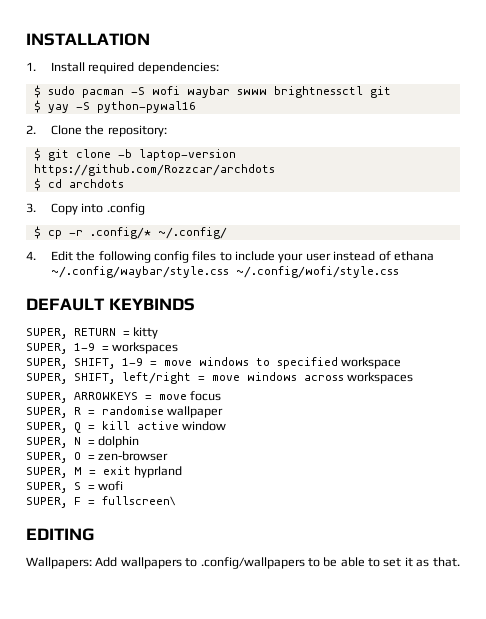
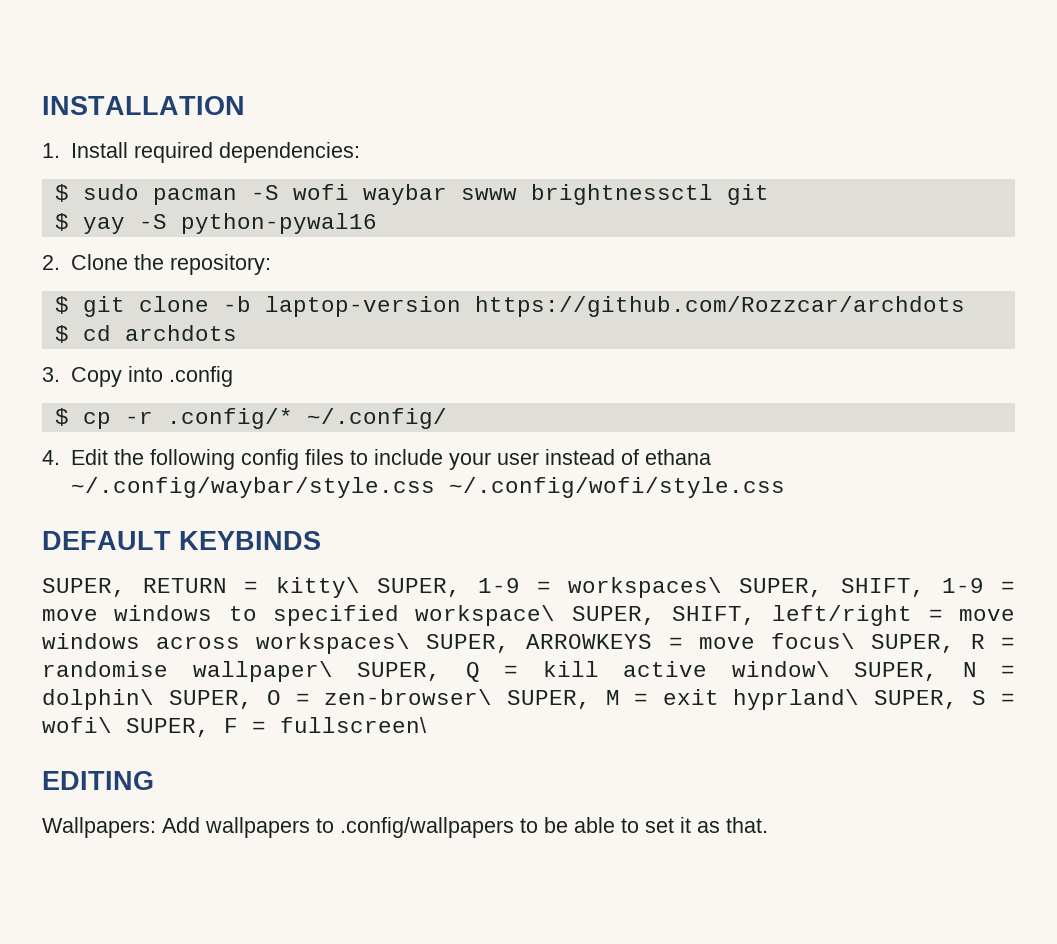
- SUPER, RETURN = kitty
- SUPER, 1-9 = workspaces
- SUPER, SHIFT, 1-9 = move windows to specified workspace
- SUPER, SHIFT, left/right = move windows across workspaces
- SUPER, ARROWKEYS = move focus
- SUPER, R = randomise wallpaper
- SUPER, Q = kill active window
- SUPER, N = dolphin
- SUPER, O = zen-browser
- SUPER, M = exit hyprland
- SUPER, S = wofi
- SUPER, F = fullscreen\
+ SUPER, RETURN = kitty\ SUPER, 1-9 = workspaces\ SUPER, SHIFT, 1-9 = move windows to specified workspace\ SUPER, SHIFT, left/right = move windows across workspaces\ SUPER, ARROWKEYS = move focus\ SUPER, R = randomise wallpaper\ SUPER, Q = kill active window\ SUPER, N = dolphin\ SUPER, O = zen-browser\ SUPER, M = exit hyprland\ SUPER, S = wofi\ SUPER, F = fullscreen\

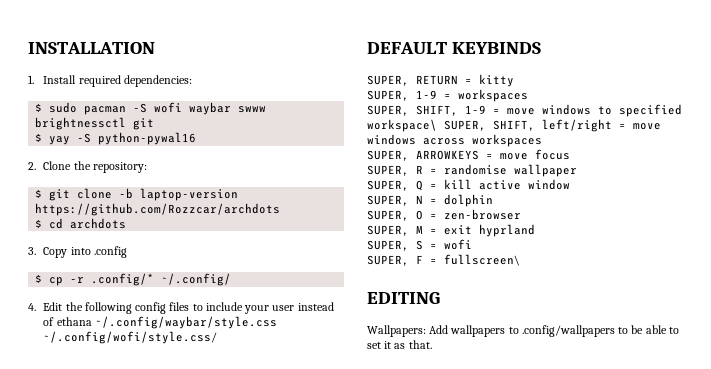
- 4. Edit the following config files to include your user instead of ethana ~/.config/waybar/style.css ~/.config/wofi/style.css
+ 4. Edit the following config files to include your user instead of ethana ~/.config/waybar/style.css ~/.config/wofi/style.css/
- SUPER, RETURN = kitty\ SUPER, 1-9 = workspaces\ SUPER, SHIFT, 1-9 = move windows to specified workspace\ SUPER, SHIFT, left/right = move windows across workspaces\ SUPER, ARROWKEYS = move focus\ SUPER, R = randomise wallpaper\ SUPER, Q = kill active window\ SUPER, N = dolphin\ SUPER, O = zen-browser\ SUPER, M = exit hyprland\ SUPER, S = wofi\ SUPER, F = fullscreen\
+ SUPER, RETURN = kitty
+ SUPER, 1-9 = workspaces
+ SUPER, SHIFT, 1-9 = move windows to specified workspace\ SUPER, SHIFT, left/right = move windows across workspaces
+ SUPER, ARROWKEYS = move focus
+ SUPER, R = randomise wallpaper
+ SUPER, Q = kill active window
+ SUPER, N = dolphin
+ SUPER, O = zen-browser
+ SUPER, M = exit hyprland
+ SUPER, S = wofi
+ SUPER, F = fullscreen\

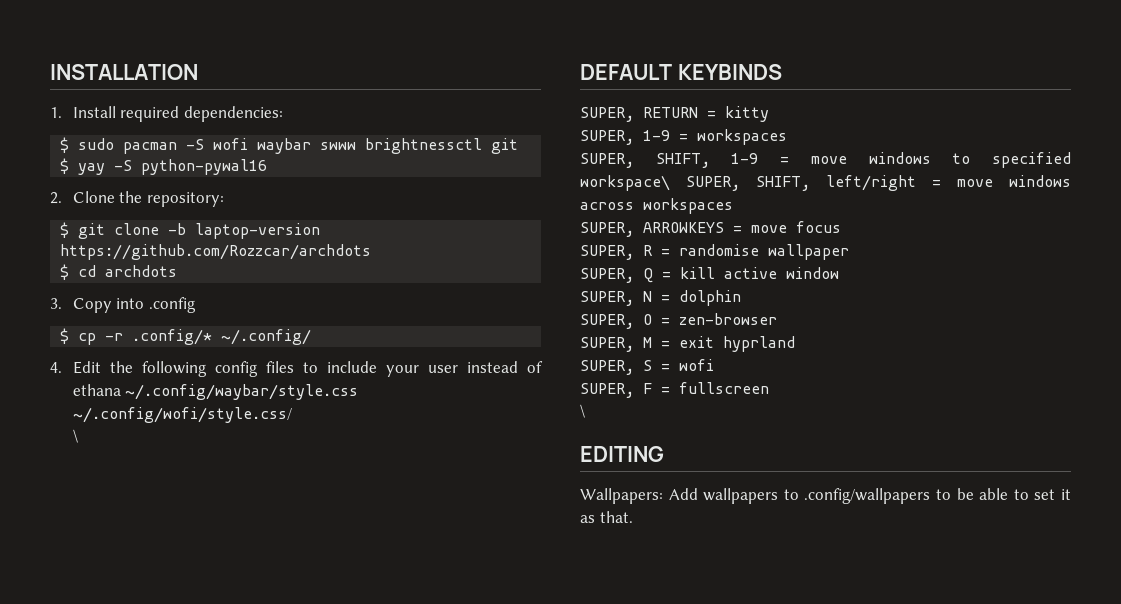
  4. Edit the following config files to include your user instead of ethana ~/.config/waybar/style.css ~/.config/wofi/style.css/
+ \
- SUPER, F = fullscreen\
+ SUPER, F = fullscreen
+ \

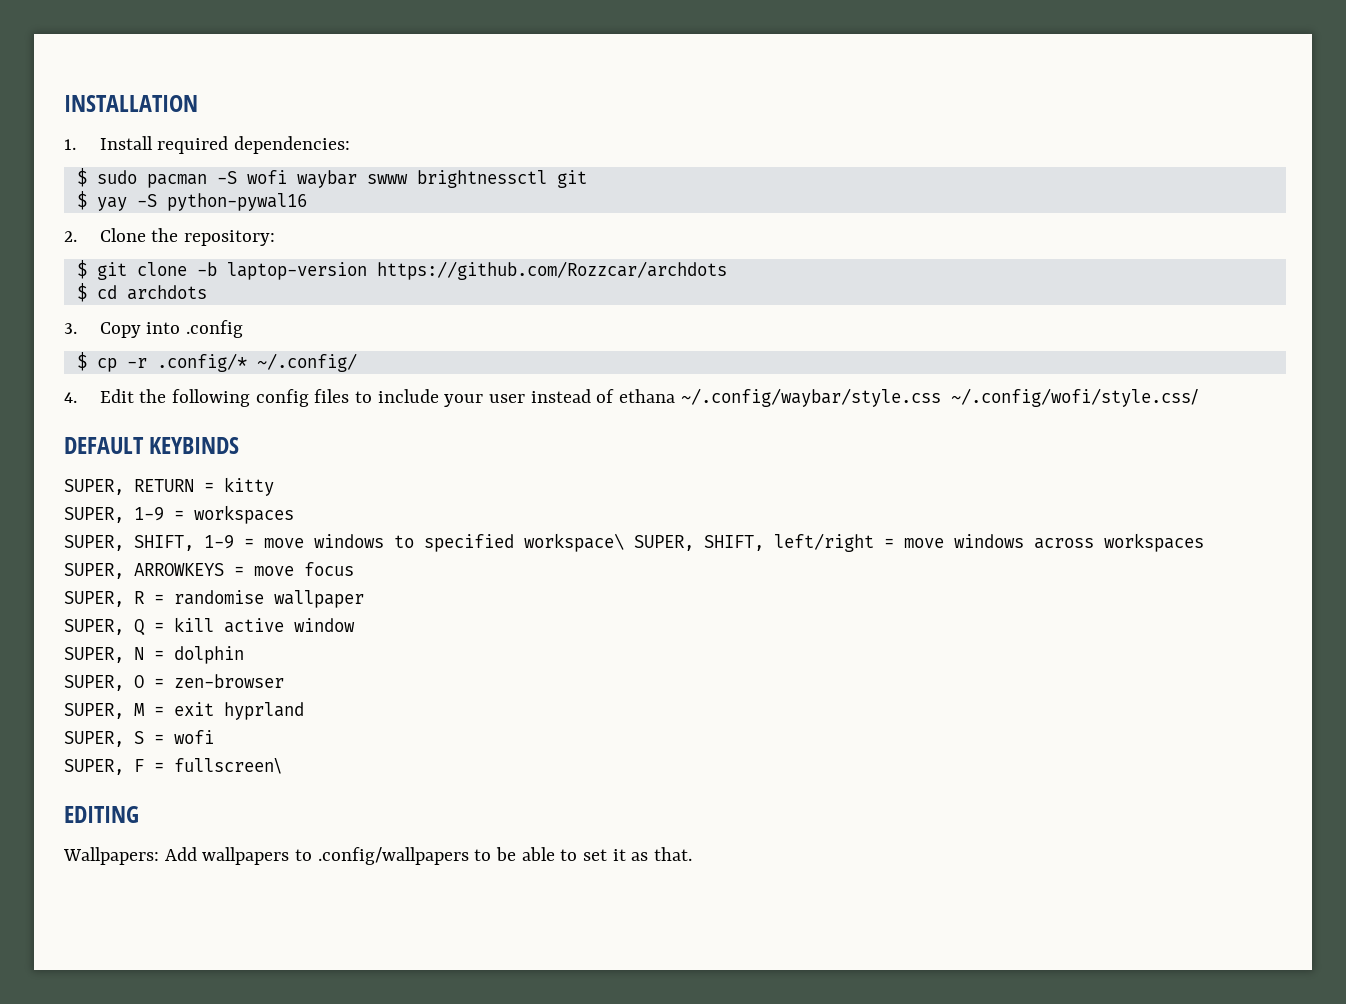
  4. Edit the following config files to include your user instead of ethana ~/.config/waybar/style.css ~/.config/wofi/style.css/
- \
- SUPER, F = fullscreen
- \
+ SUPER, F = fullscreen\

